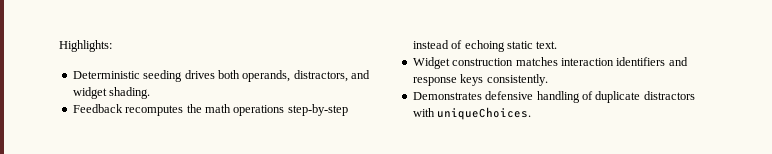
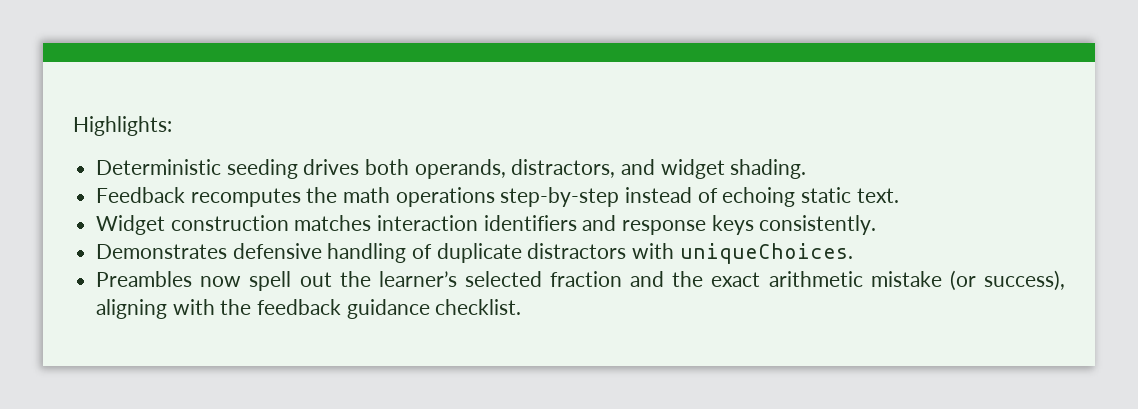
+ Preambles now spell out the learner’s selected fraction and the exact arithmetic mistake (or success), aligning with the feedback guidance checklist.

